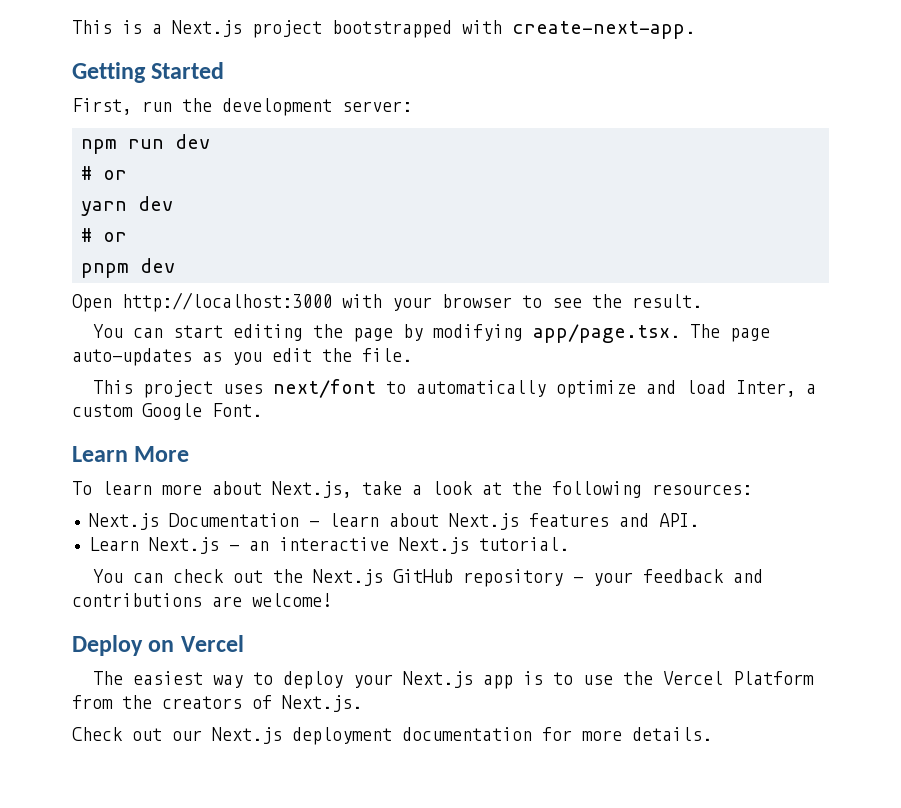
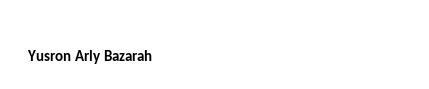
- This is a Next.js project bootstrapped with create-next-app.
- Getting Started
- First, run the development server:
- npm run dev
- # or
- yarn dev
- # or
- pnpm dev
- Open http://localhost:3000 with your browser to see the result.
- You can start editing the page by modifying app/page.tsx. The page auto-updates as you edit the file.
- This project uses next/font to automatically optimize and load Inter, a custom Google Font.
- Learn More
- To learn more about Next.js, take a look at the following resources:
- Next.js Documentation - learn about Next.js features and API.
- Learn Next.js - an interactive Next.js tutorial.
- You can check out the Next.js GitHub repository - your feedback and contributions are welcome!
- Deploy on Vercel
- The easiest way to deploy your Next.js app is to use the Vercel Platform from the creators of Next.js.
- Check out our Next.js deployment documentation for more details.
+ Yusron Arly Bazarah

